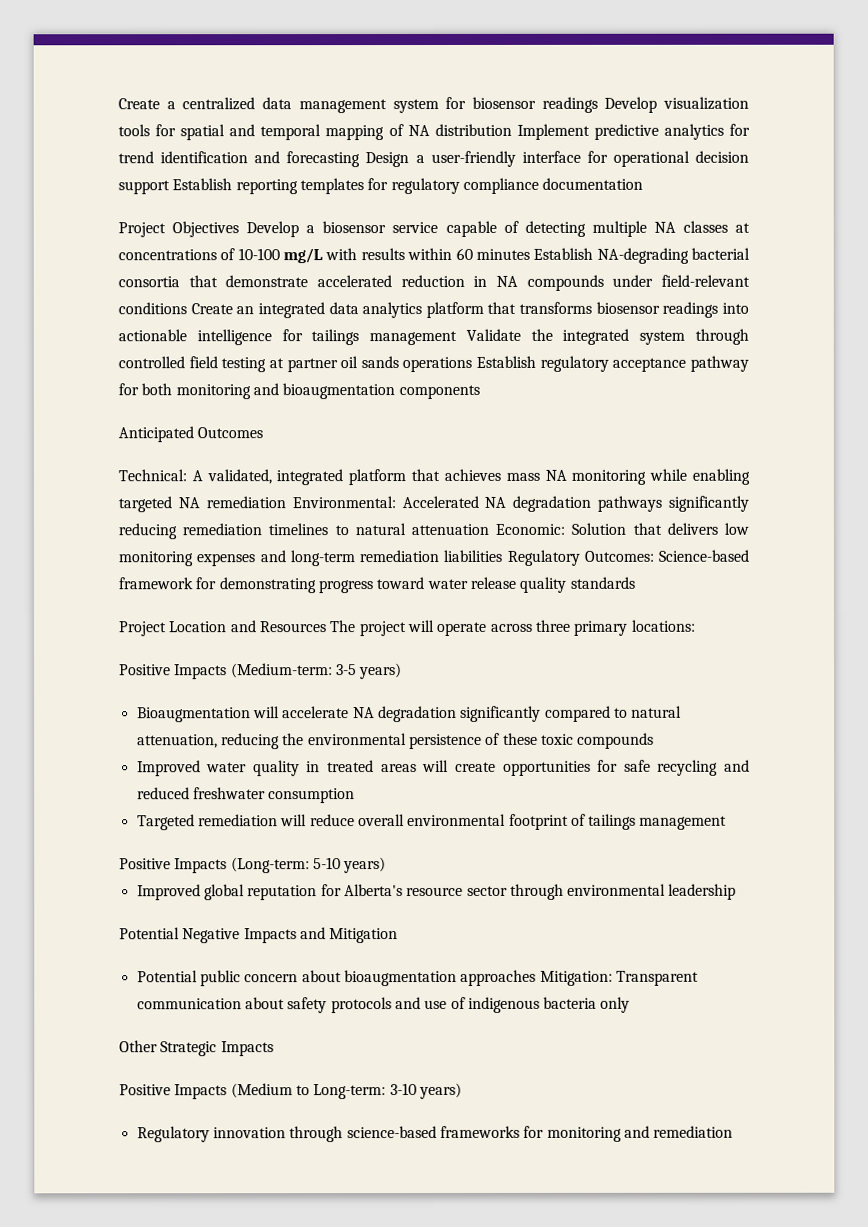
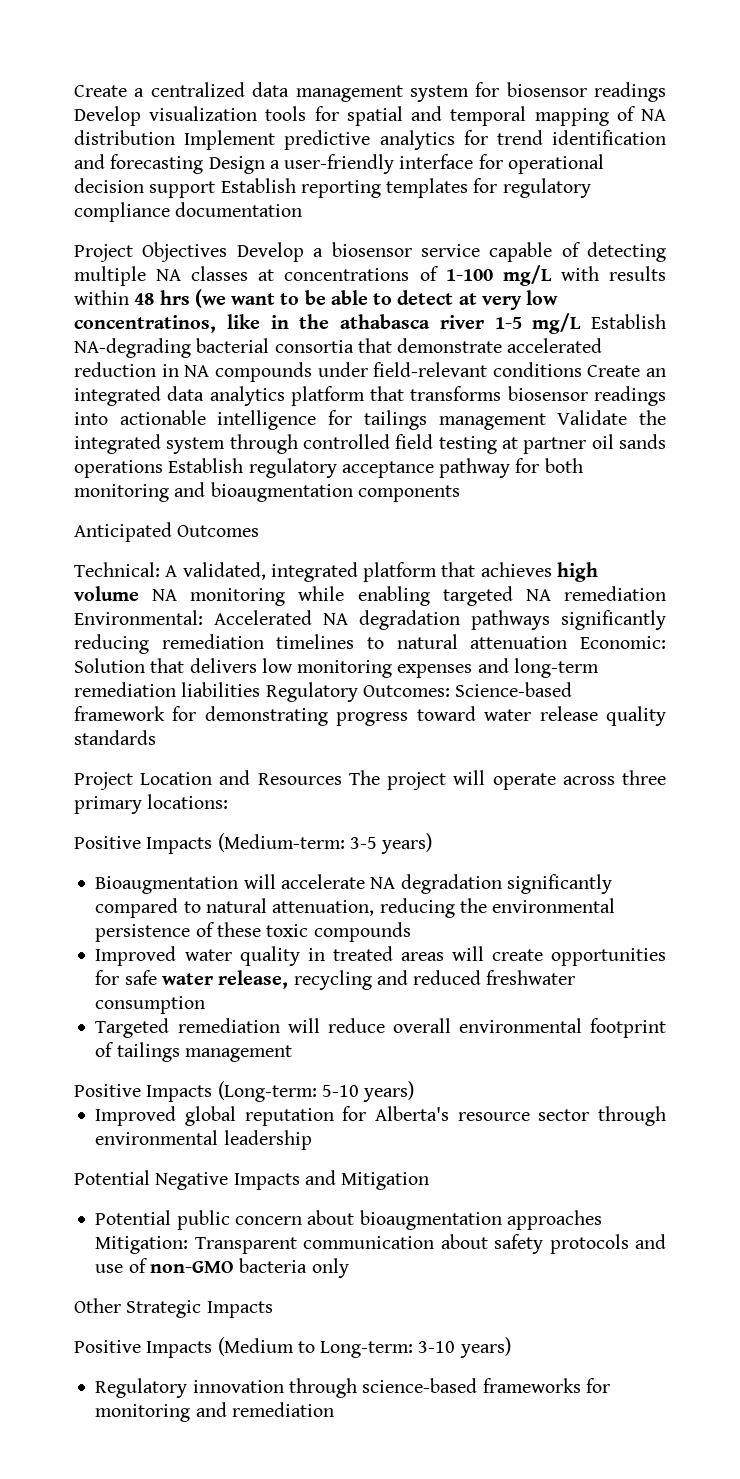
- Project Objectives Develop a biosensor service capable of detecting multiple NA classes at concentrations of 10-100 mg/L with results within 60 minutes Establish NA-degrading bacterial consortia that demonstrate accelerated reduction in NA compounds under field-relevant conditions Create an integrated data analytics platform that transforms biosensor readings into actionable intelligence for tailings management Validate the integrated system through controlled field testing at partner oil sands operations Establish regulatory acceptance pathway for both monitoring and bioaugmentation components
+ Project Objectives Develop a biosensor service capable of detecting multiple NA classes at concentrations of 1-100 mg/L with results within 48 hrs (we want to be able to detect at very low concentratinos, like in the athabasca river 1-5 mg/L Establish NA-degrading bacterial consortia that demonstrate accelerated reduction in NA compounds under field-relevant conditions Create an integrated data analytics platform that transforms biosensor readings into actionable intelligence for tailings management Validate the integrated system through controlled field testing at partner oil sands operations Establish regulatory acceptance pathway for both monitoring and bioaugmentation components
- Technical: A validated, integrated platform that achieves mass NA monitoring while enabling targeted NA remediation Environmental: Accelerated NA degradation pathways significantly reducing remediation timelines to natural attenuation Economic: Solution that delivers low monitoring expenses and long-term remediation liabilities Regulatory Outcomes: Science-based framework for demonstrating progress toward water release quality standards
+ Technical: A validated, integrated platform that achieves high volume NA monitoring while enabling targeted NA remediation Environmental: Accelerated NA degradation pathways significantly reducing remediation timelines to natural attenuation Economic: Solution that delivers low monitoring expenses and long-term remediation liabilities Regulatory Outcomes: Science-based framework for demonstrating progress toward water release quality standards
- Improved water quality in treated areas will create opportunities for safe recycling and reduced freshwater consumption
+ Improved water quality in treated areas will create opportunities for safe water release, recycling and reduced freshwater consumption
- Potential public concern about bioaugmentation approaches Mitigation: Transparent communication about safety protocols and use of indigenous bacteria only
+ Potential public concern about bioaugmentation approaches Mitigation: Transparent communication about safety protocols and use of non-GMO bacteria only

